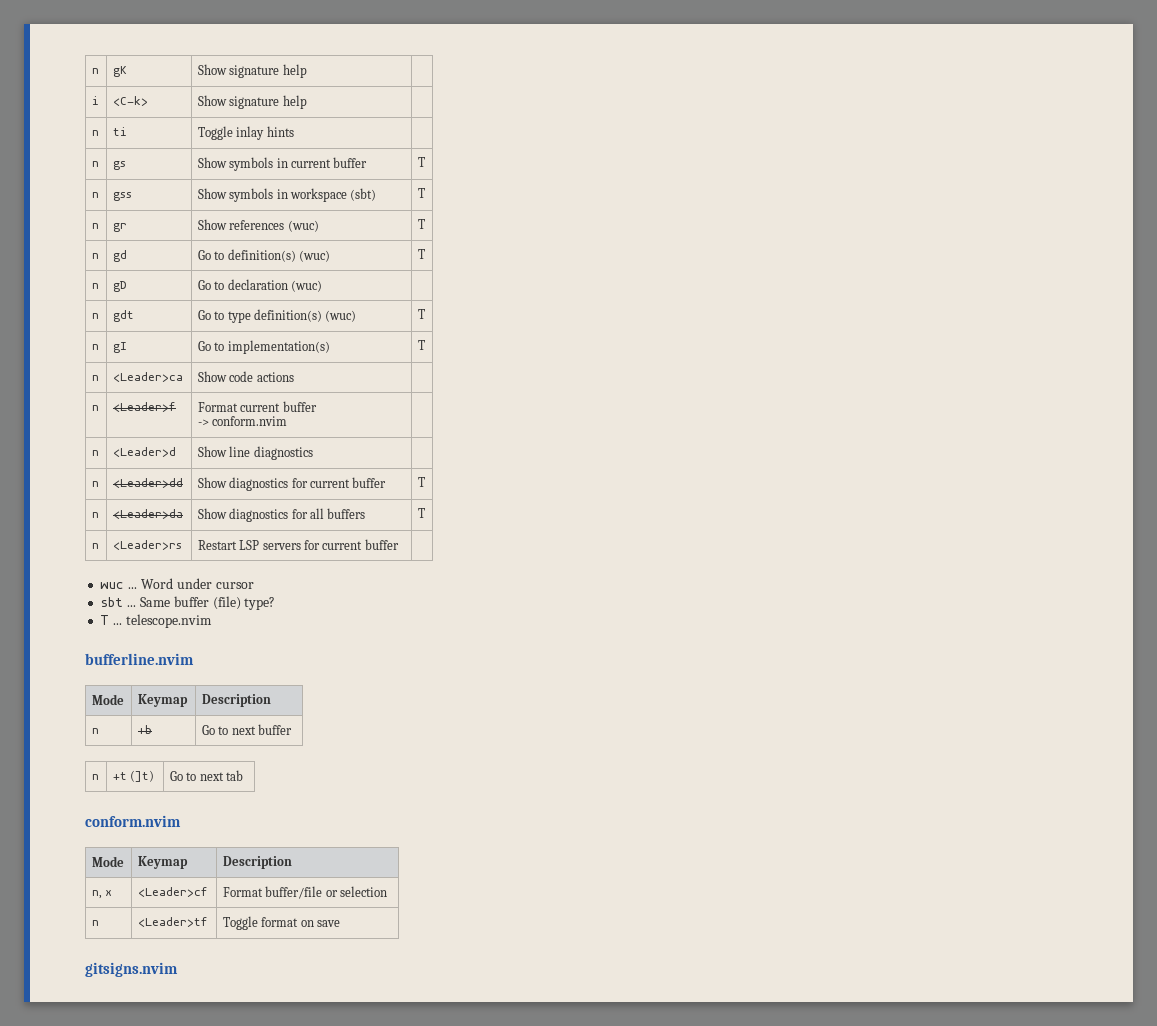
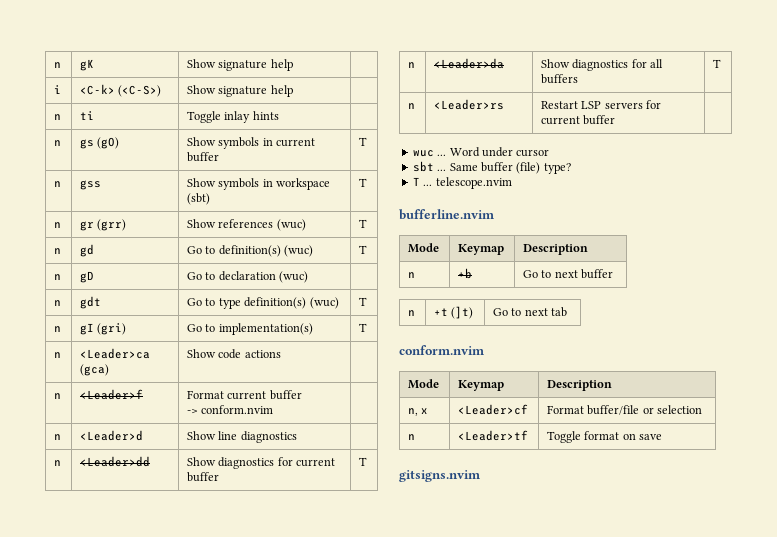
- i | <C-k> | Show signature help |
+ i | <C-k> (<C-S>) | Show signature help |
- n | gs | Show symbols in current buffer | T
+ n | gs (gO) | Show symbols in current buffer | T
- n | gr | Show references (wuc) | T
+ n | gr (grr) | Show references (wuc) | T
- n | gI | Go to implementation(s) | T
+ n | gI (gri) | Go to implementation(s) | T
- n | <Leader>ca | Show code actions |
+ n | <Leader>ca (gca) | Show code actions |

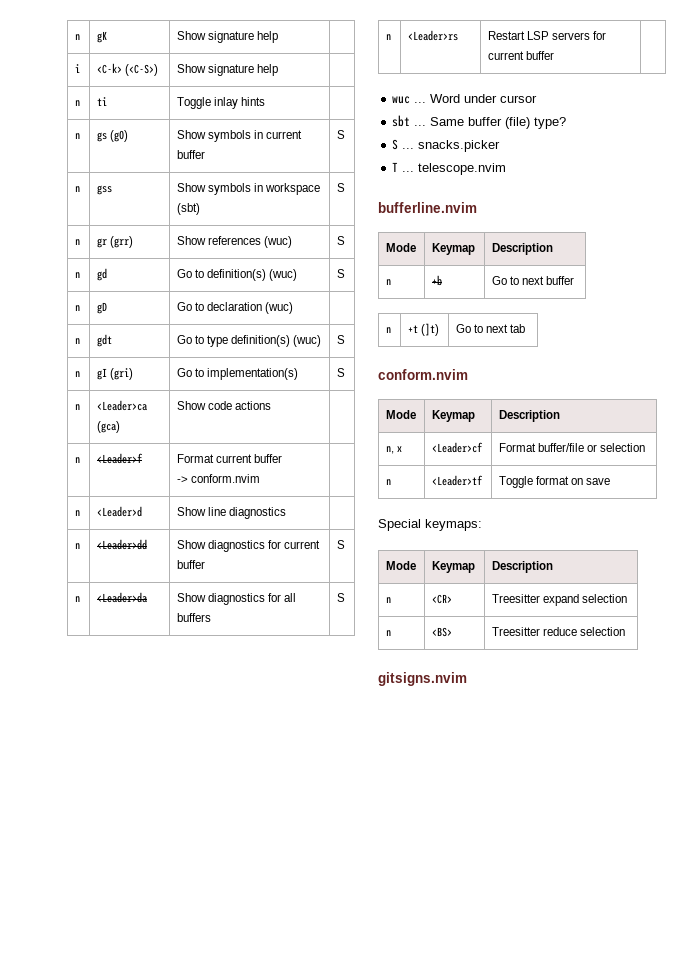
- n | gs (gO) | Show symbols in current buffer | T
+ n | gs (gO) | Show symbols in current buffer | S
- n | gss | Show symbols in workspace (sbt) | T
+ n | gss | Show symbols in workspace (sbt) | S
- n | gr (grr) | Show references (wuc) | T
+ n | gr (grr) | Show references (wuc) | S
- n | gd | Go to definition(s) (wuc) | T
+ n | gd | Go to definition(s) (wuc) | S
- n | gdt | Go to type definition(s) (wuc) | T
+ n | gdt | Go to type definition(s) (wuc) | S
- n | gI (gri) | Go to implementation(s) | T
+ n | gI (gri) | Go to implementation(s) | S
- n | <Leader>dd | Show diagnostics for current buffer | T
+ n | <Leader>dd | Show diagnostics for current buffer | S
- n | <Leader>da | Show diagnostics for all buffers | T
+ n | <Leader>da | Show diagnostics for all buffers | S
+ S ... snacks.picker
+ Special keymaps:
+ Mode | Keymap | Description
+ n | <CR> | Treesitter expand selection
+ n | <BS> | Treesitter reduce selection

